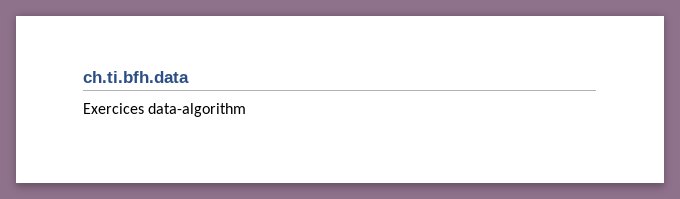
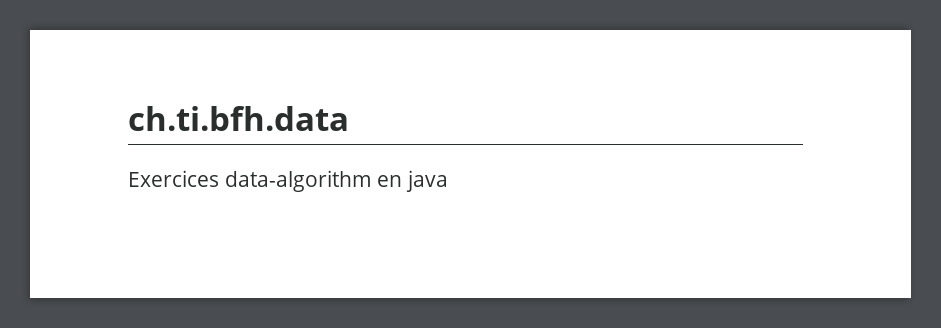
- Exercices data-algorithm
+ Exercices data-algorithm en java

